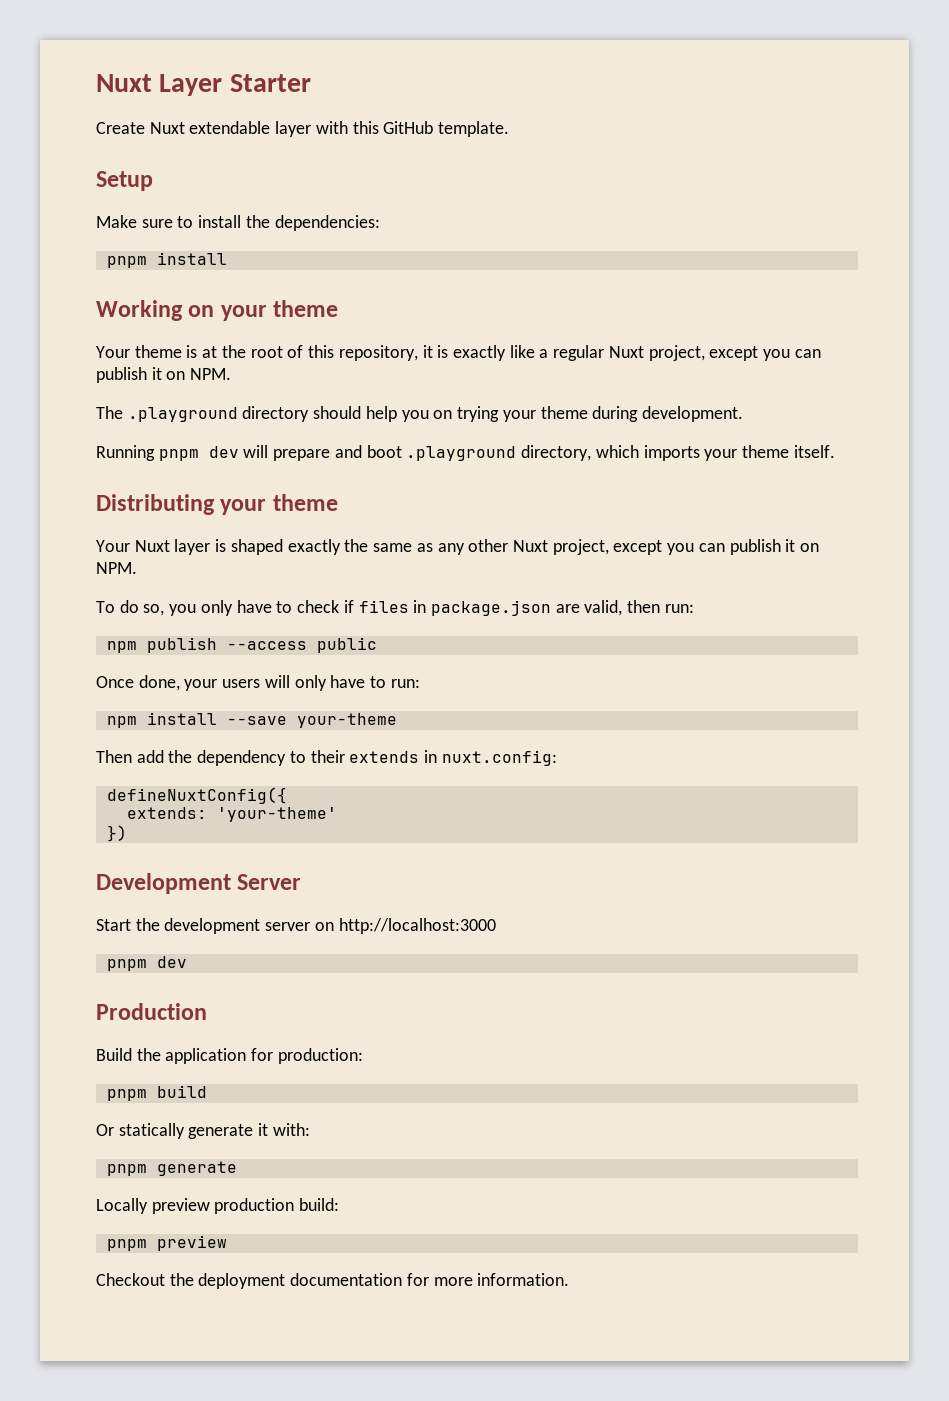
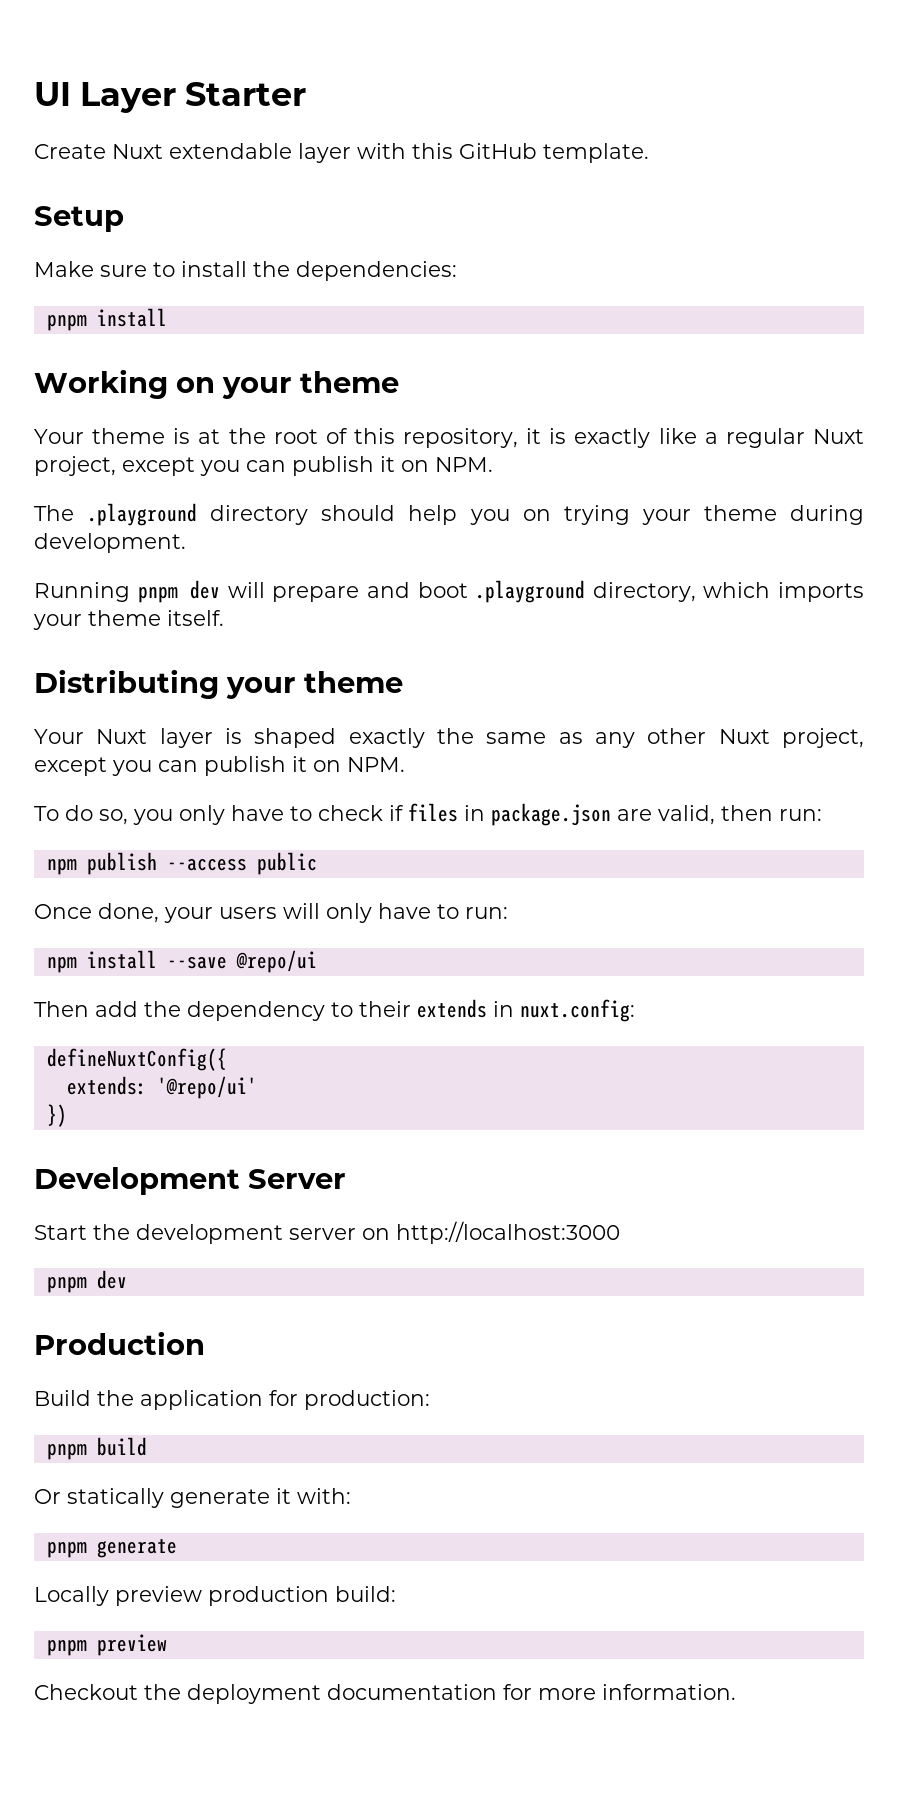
- Nuxt Layer Starter
+ UI Layer Starter
- npm install --save your-theme
+ npm install --save @repo/ui
- extends: 'your-theme'
+ extends: '@repo/ui'

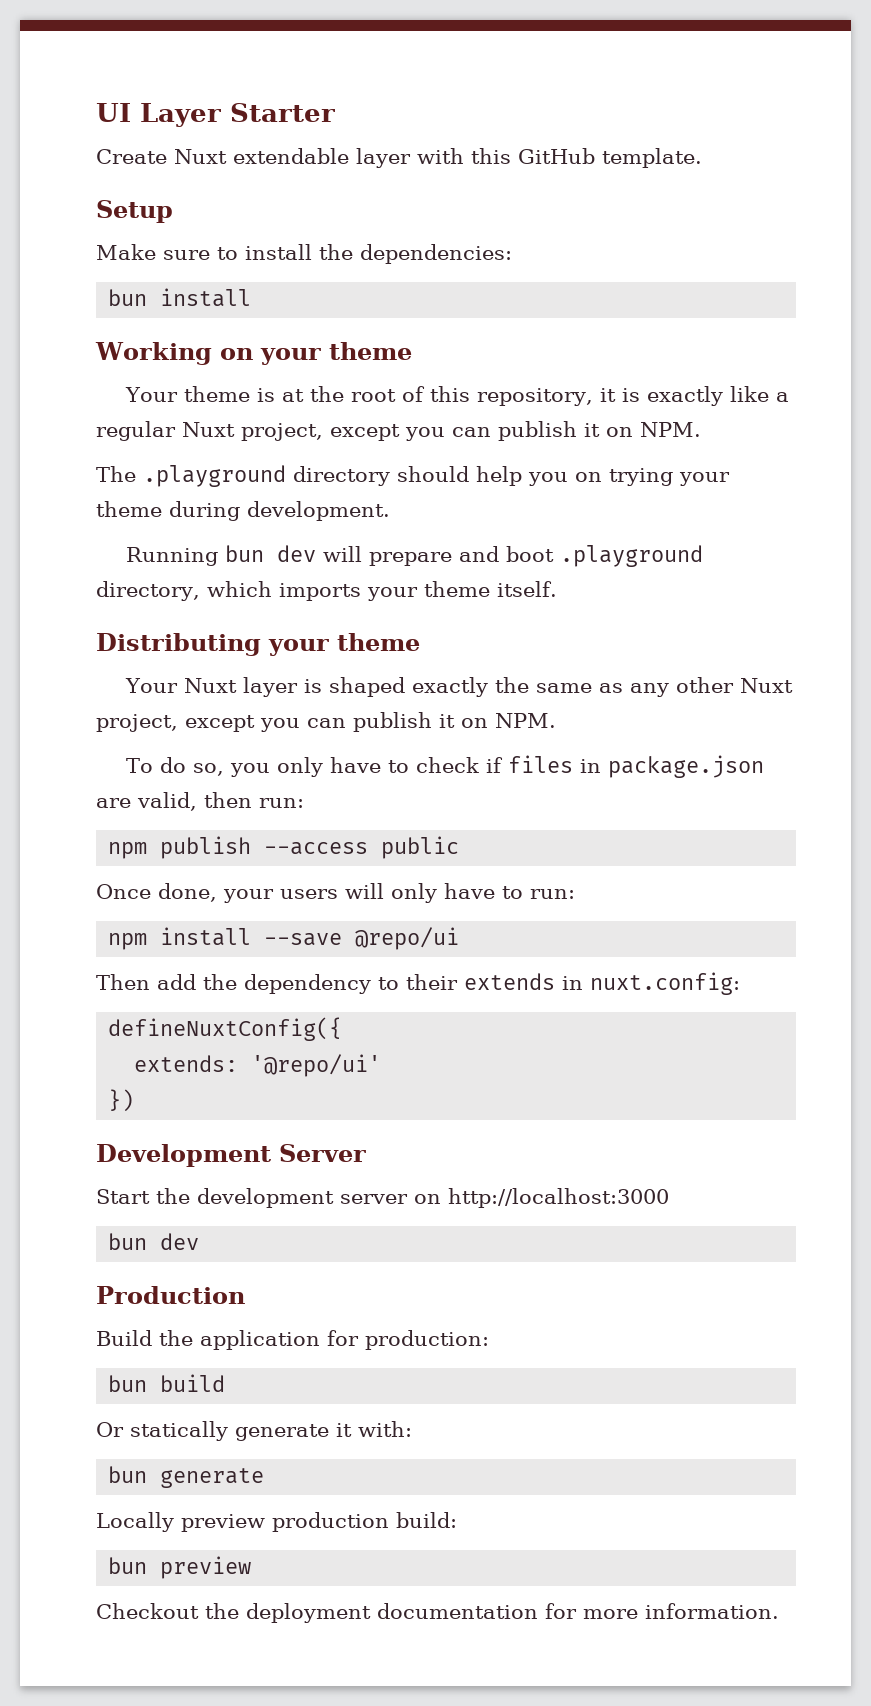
- pnpm install
+ bun install
- Running pnpm dev will prepare and boot .playground directory, which imports your theme itself.
+ Running bun dev will prepare and boot .playground directory, which imports your theme itself.
  Start the development server on http://localhost:3000
- pnpm dev
+ bun dev
- pnpm build
+ bun build
- pnpm generate
+ bun generate
- pnpm preview
+ bun preview

